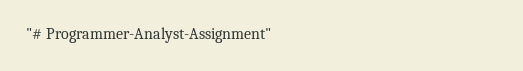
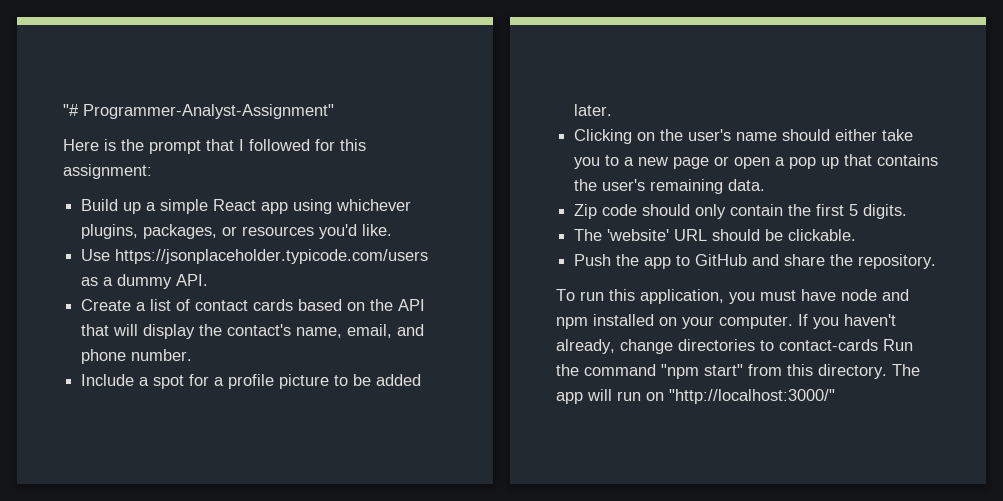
+ Here is the prompt that I followed for this assignment:
+ Build up a simple React app using whichever plugins, packages, or resources you'd like.
+ Use https://jsonplaceholder.typicode.com/users as a dummy API.
+ Create a list of contact cards based on the API that will display the contact's name, email, and phone number.
+ Include a spot for a profile picture to be added later.
+ Clicking on the user's name should either take you to a new page or open a pop up that contains the user's remaining data.
+ Zip code should only contain the first 5 digits.
+ The 'website' URL should be clickable.
+ Push the app to GitHub and share the repository.
+ To run this application, you must have node and npm installed on your computer. If you haven't already, change directories to contact-cards Run the command "npm start" from this directory. The app will run on "http://localhost:3000/"

